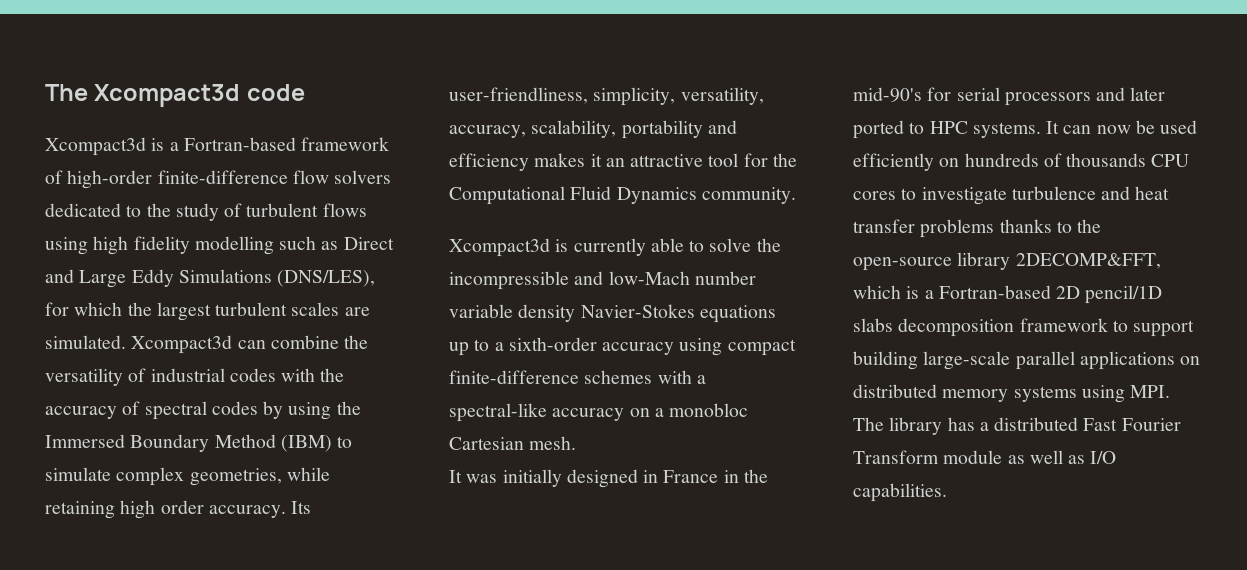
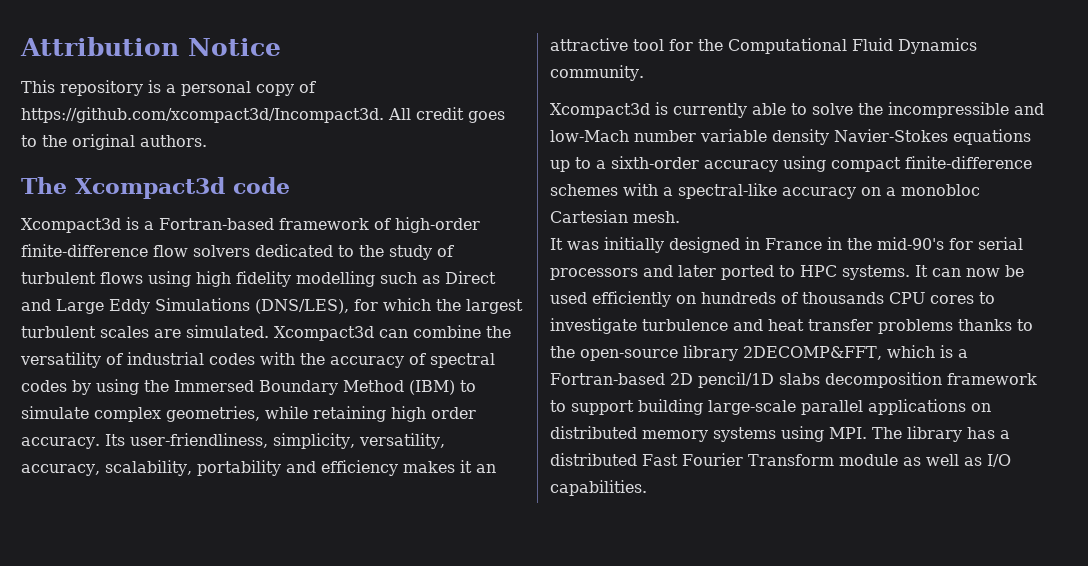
+ Attribution Notice
+ This repository is a personal copy of https://github.com/xcompact3d/Incompact3d. All credit goes to the original authors.

